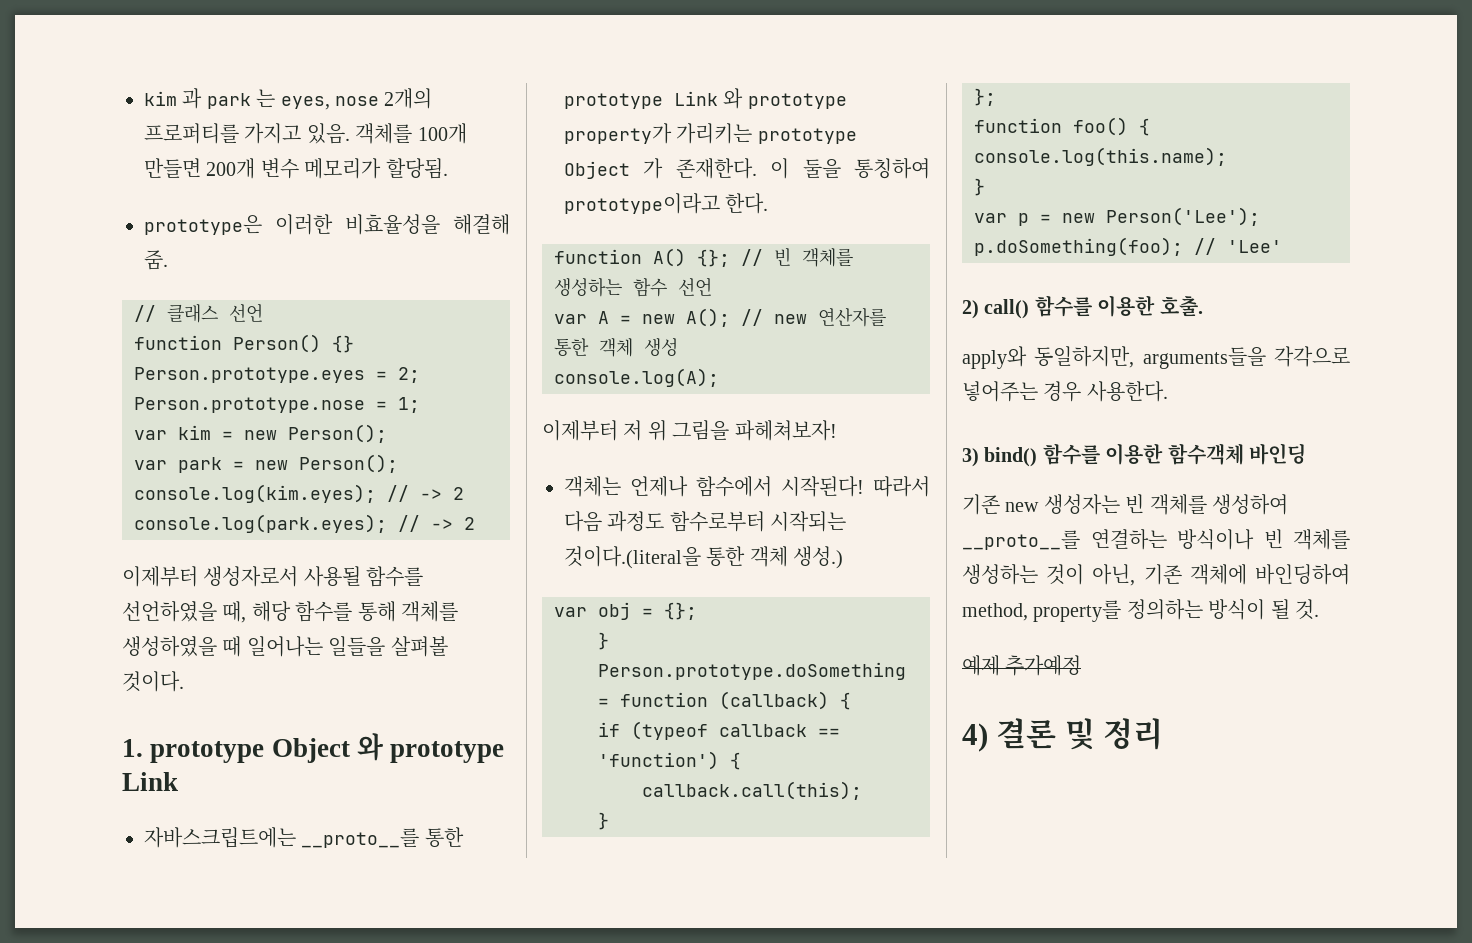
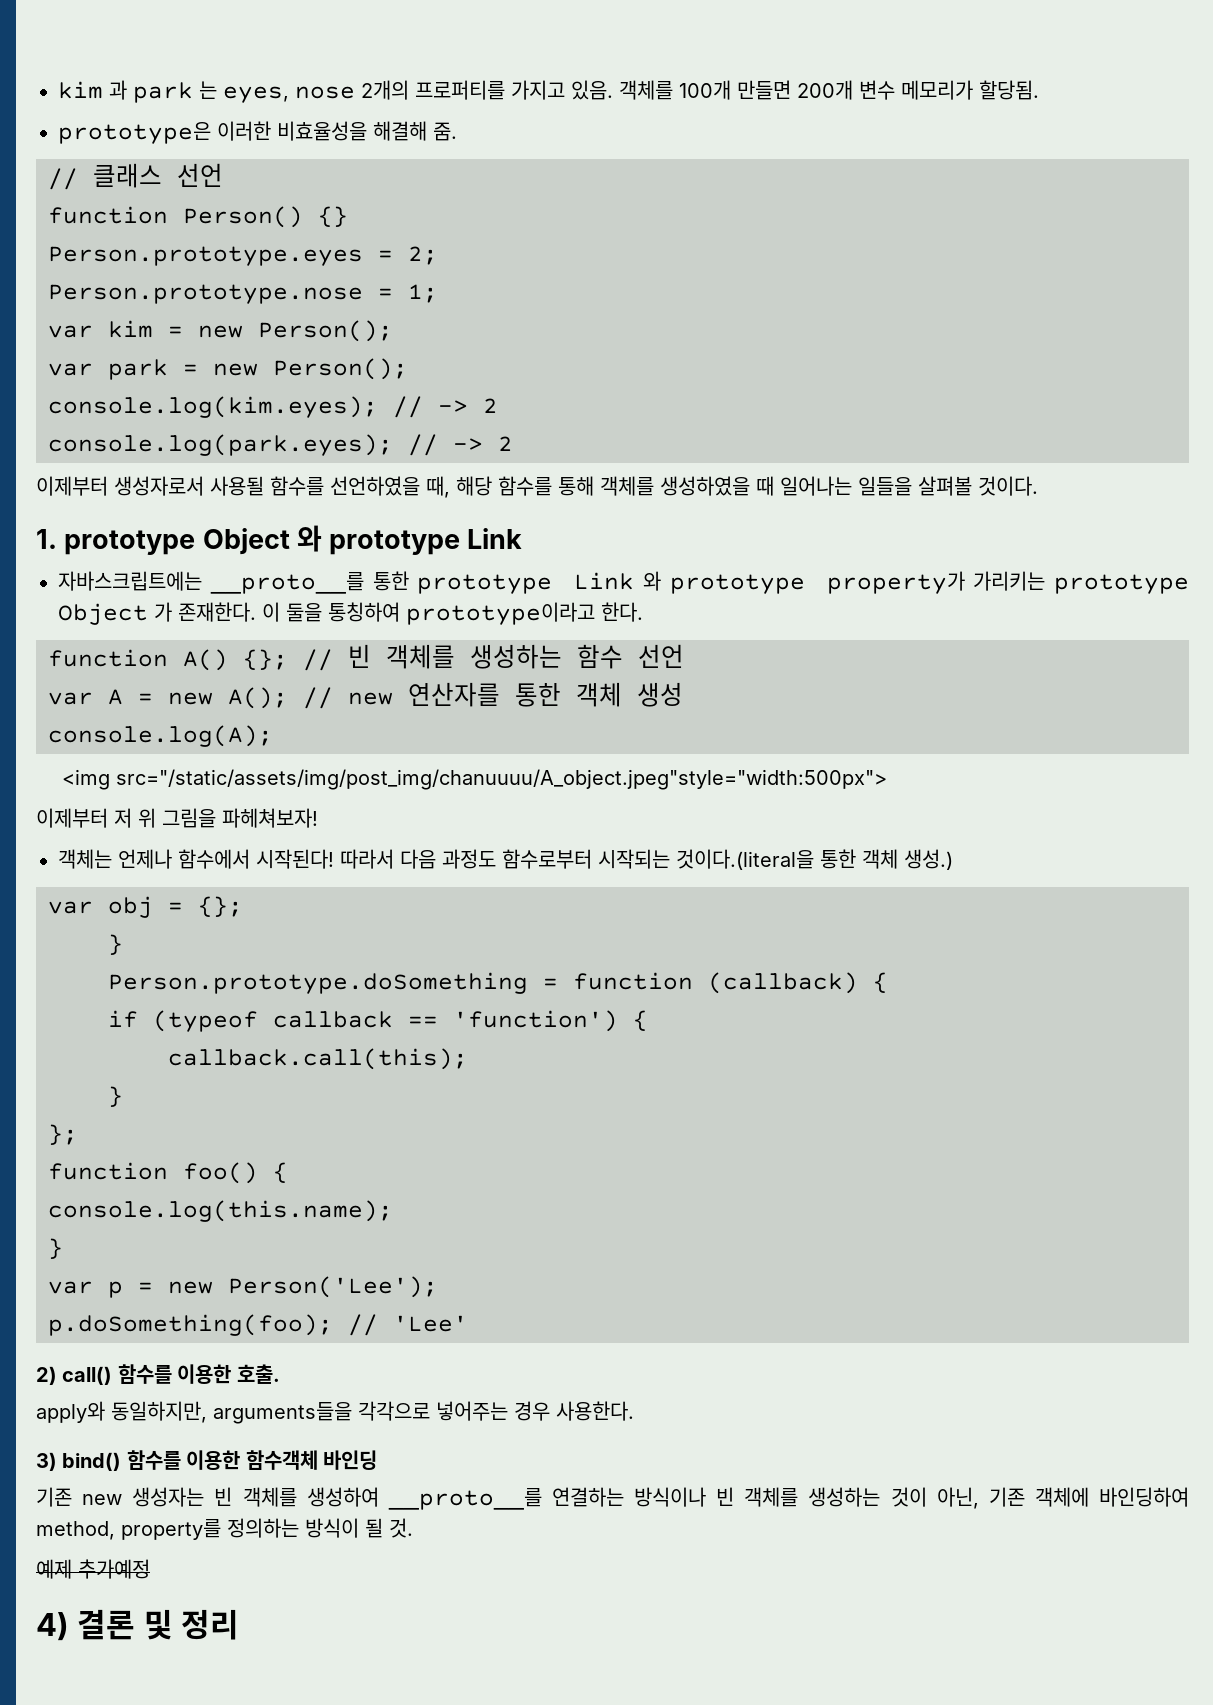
+ <img src="/static/assets/img/post_img/chanuuuu/A_object.jpeg"style="width:500px">

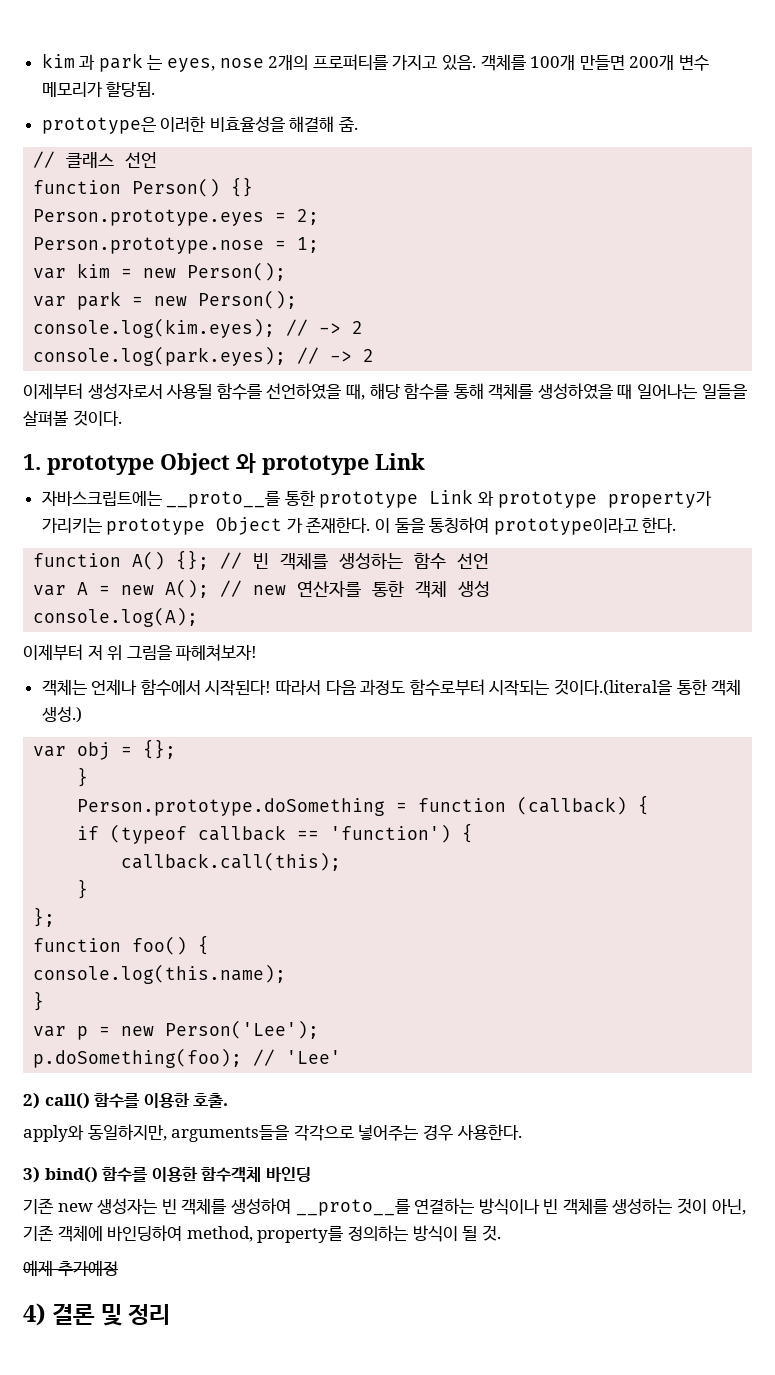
- <img src="/static/assets/img/post_img/chanuuuu/A_object.jpeg"style="width:500px">

